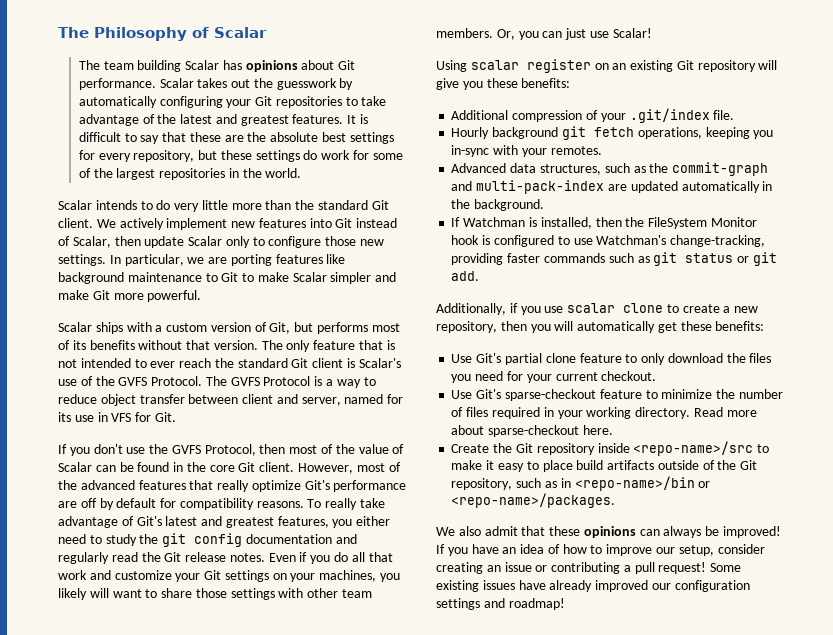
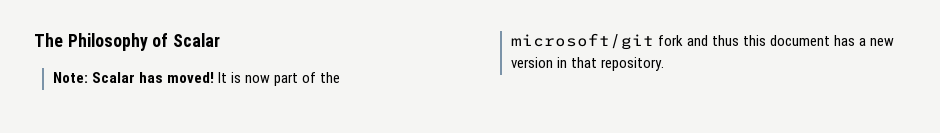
- The team building Scalar has opinions about Git performance. Scalar takes out the guesswork by automatically configuring your Git repositories to take advantage of the latest and greatest features. It is difficult to say that these are the absolute best settings for every repository, but these settings do work for some of the largest repositories in the world.
- Scalar intends to do very little more than the standard Git client. We actively implement new features into Git instead of Scalar, then update Scalar only to configure those new settings. In particular, we are porting features like background maintenance to Git to make Scalar simpler and make Git more powerful.
- Scalar ships with a custom version of Git, but performs most of its benefits without that version. The only feature that is not intended to ever reach the standard Git client is Scalar's use of the GVFS Protocol. The GVFS Protocol is a way to reduce object transfer between client and server, named for its use in VFS for Git.
- If you don't use the GVFS Protocol, then most of the value of Scalar can be found in the core Git client. However, most of the advanced features that really optimize Git's performance are off by default for compatibility reasons. To really take advantage of Git's latest and greatest features, you either need to study the git config documentation and regularly read the Git release notes. Even if you do all that work and customize your Git settings on your machines, you likely will want to share those settings with other team members. Or, you can just use Scalar!
- Using scalar register on an existing Git repository will give you these benefits:
- Additional compression of your .git/index file.
- Hourly background git fetch operations, keeping you in-sync with your remotes.
- Advanced data structures, such as the commit-graph and multi-pack-index are updated automatically in the background.
- If Watchman is installed, then the FileSystem Monitor hook is configured to use Watchman's change-tracking, providing faster commands such as git status or git add.
- Additionally, if you use scalar clone to create a new repository, then you will automatically get these benefits:
- Use Git's partial clone feature to only download the files you need for your current checkout.
- Use Git's sparse-checkout feature to minimize the number of files required in your working directory. Read more about sparse-checkout here.
- Create the Git repository inside <repo-name>/src to make it easy to place build artifacts outside of the Git repository, such as in <repo-name>/bin or <repo-name>/packages.
- We also admit that these opinions can always be improved! If you have an idea of how to improve our setup, consider creating an issue or contributing a pull request! Some existing issues have already improved our configuration settings and roadmap!
+ Note: Scalar has moved! It is now part of the microsoft/git fork and thus this document has a new version in that repository.

